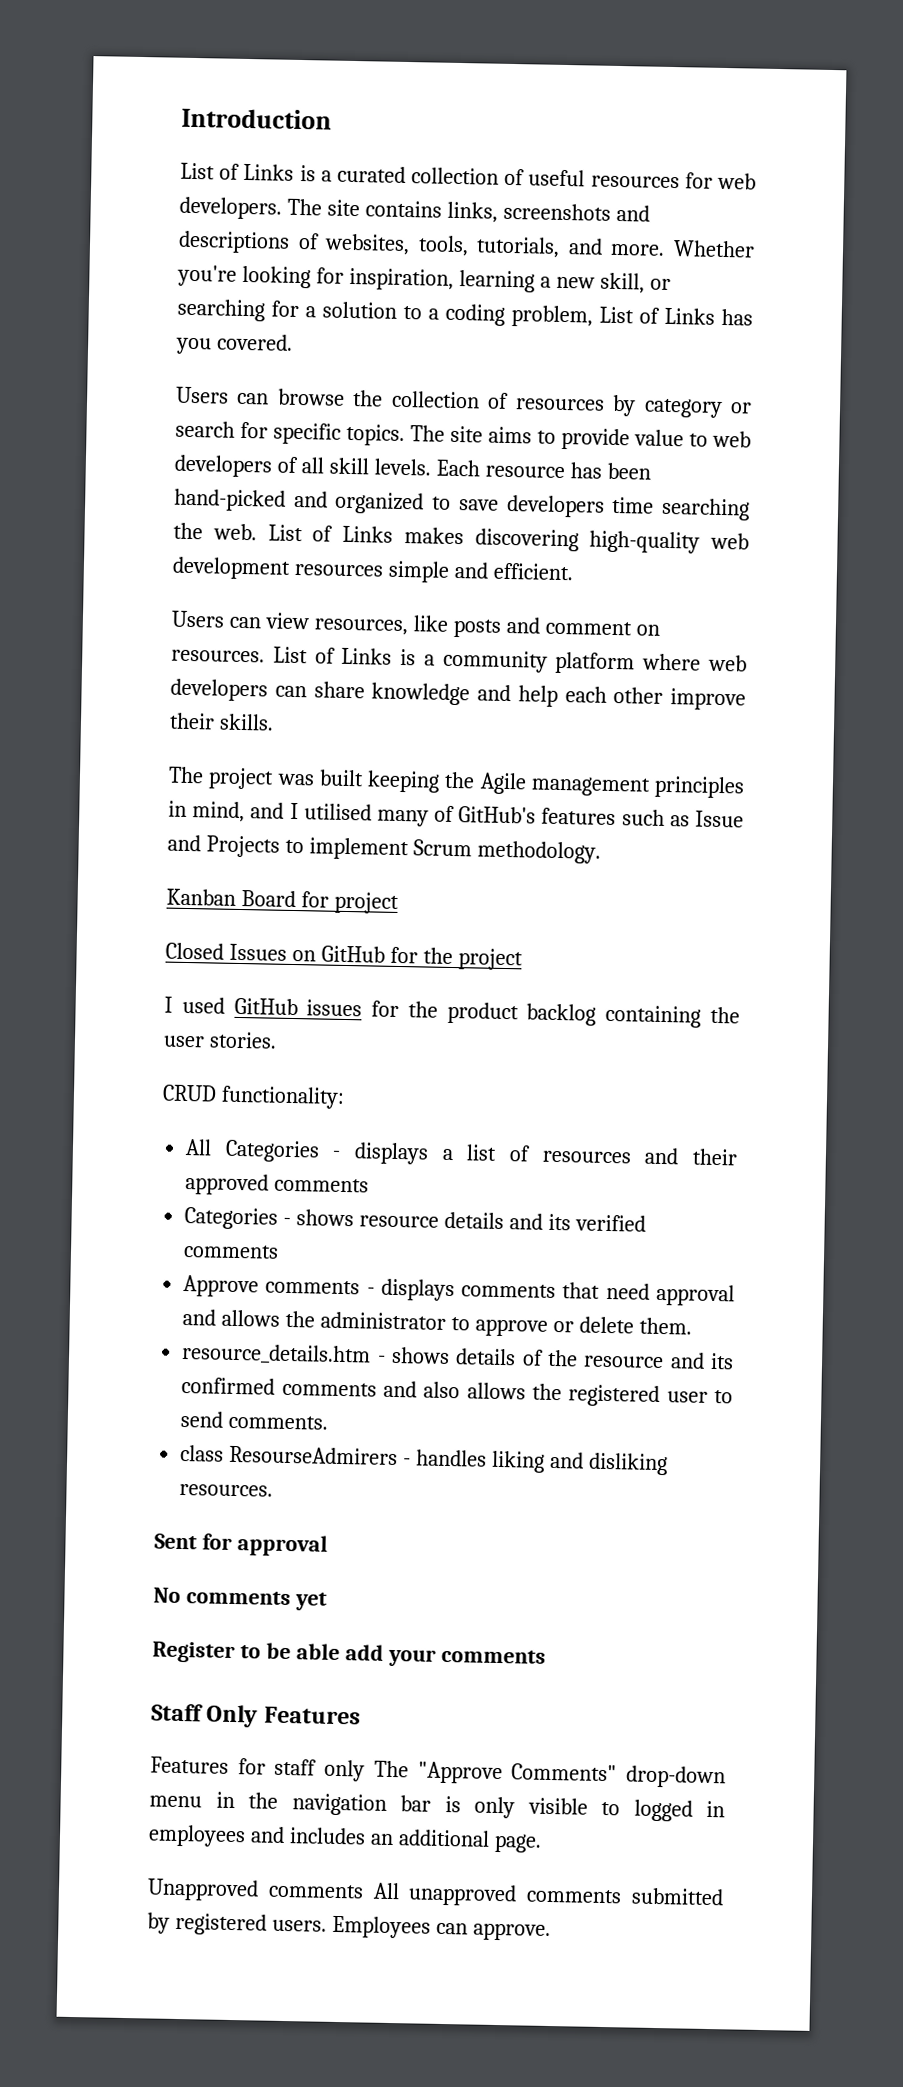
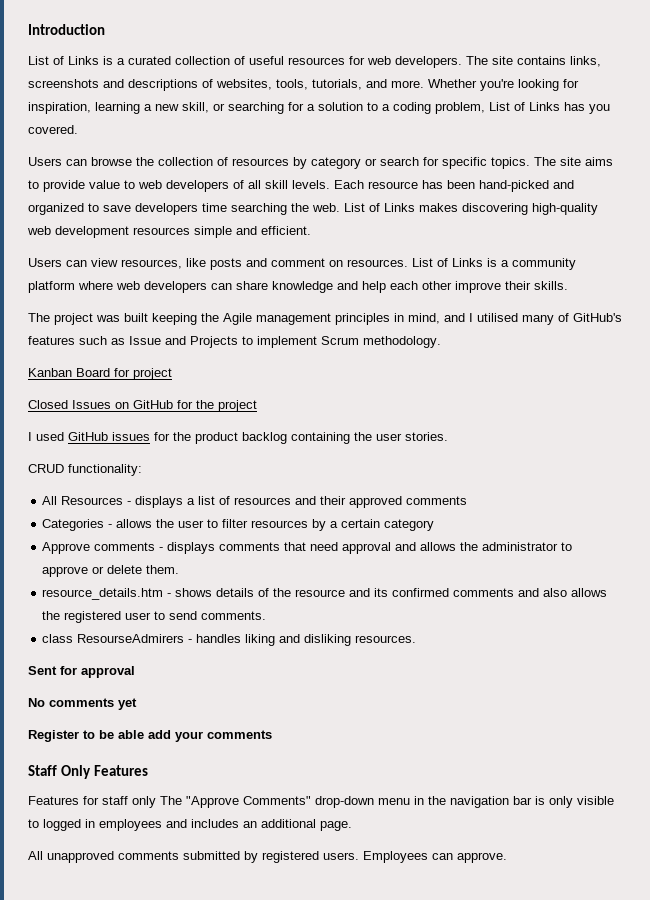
- All Categories - displays a list of resources and their approved comments
+ All Resources - displays a list of resources and their approved comments
- Categories - shows resource details and its verified comments
+ Categories - allows the user to filter resources by a certain category
- Unapproved comments All unapproved comments submitted by registered users.
+ All unapproved comments submitted by registered users.

